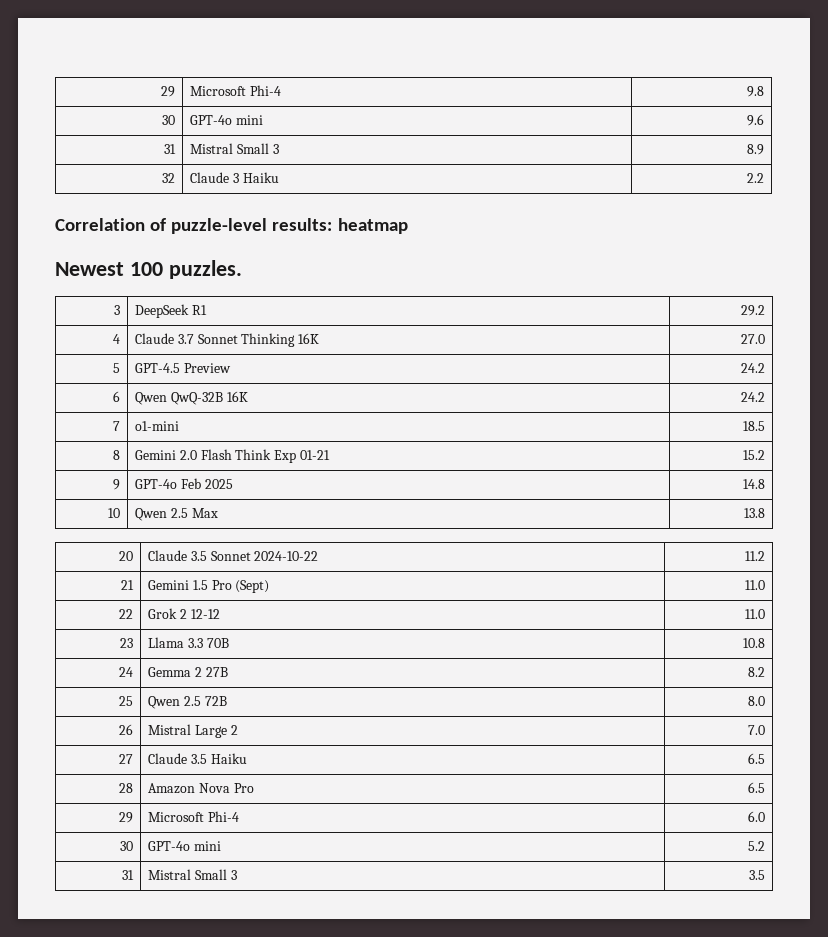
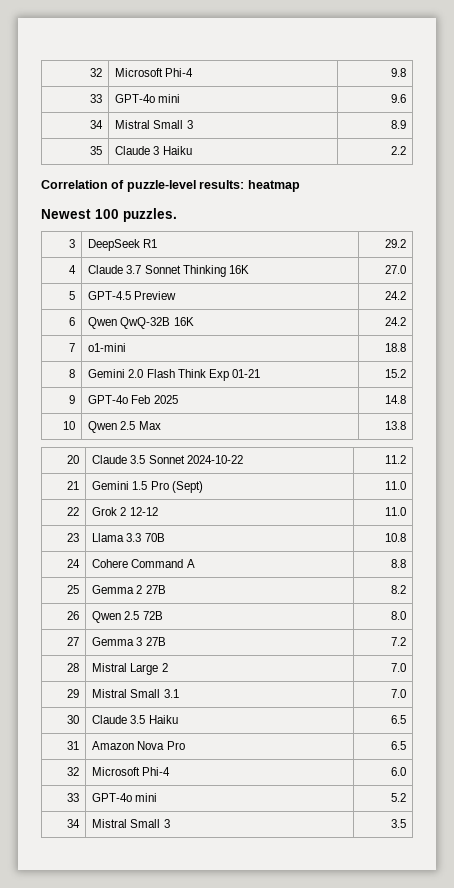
- 29 | Microsoft Phi-4 | 9.8
+ 32 | Microsoft Phi-4 | 9.8
- 30 | GPT-4o mini | 9.6
+ 33 | GPT-4o mini | 9.6
- 31 | Mistral Small 3 | 8.9
+ 34 | Mistral Small 3 | 8.9
- 32 | Claude 3 Haiku | 2.2
+ 35 | Claude 3 Haiku | 2.2
- 7 | o1-mini | 18.5
+ 7 | o1-mini | 18.8
- 24 | Gemma 2 27B | 8.2
+ 24 | Cohere Command A | 8.8
+ 25 | Gemma 2 27B | 8.2
- 25 | Qwen 2.5 72B | 8.0
+ 26 | Qwen 2.5 72B | 8.0
- 26 | Mistral Large 2 | 7.0
- 27 | Claude 3.5 Haiku | 6.5
+ 27 | Gemma 3 27B | 7.2
+ 28 | Mistral Large 2 | 7.0
+ 29 | Mistral Small 3.1 | 7.0
+ 30 | Claude 3.5 Haiku | 6.5
- 28 | Amazon Nova Pro | 6.5
+ 31 | Amazon Nova Pro | 6.5
- 29 | Microsoft Phi-4 | 6.0
+ 32 | Microsoft Phi-4 | 6.0
- 30 | GPT-4o mini | 5.2
+ 33 | GPT-4o mini | 5.2
- 31 | Mistral Small 3 | 3.5
+ 34 | Mistral Small 3 | 3.5

